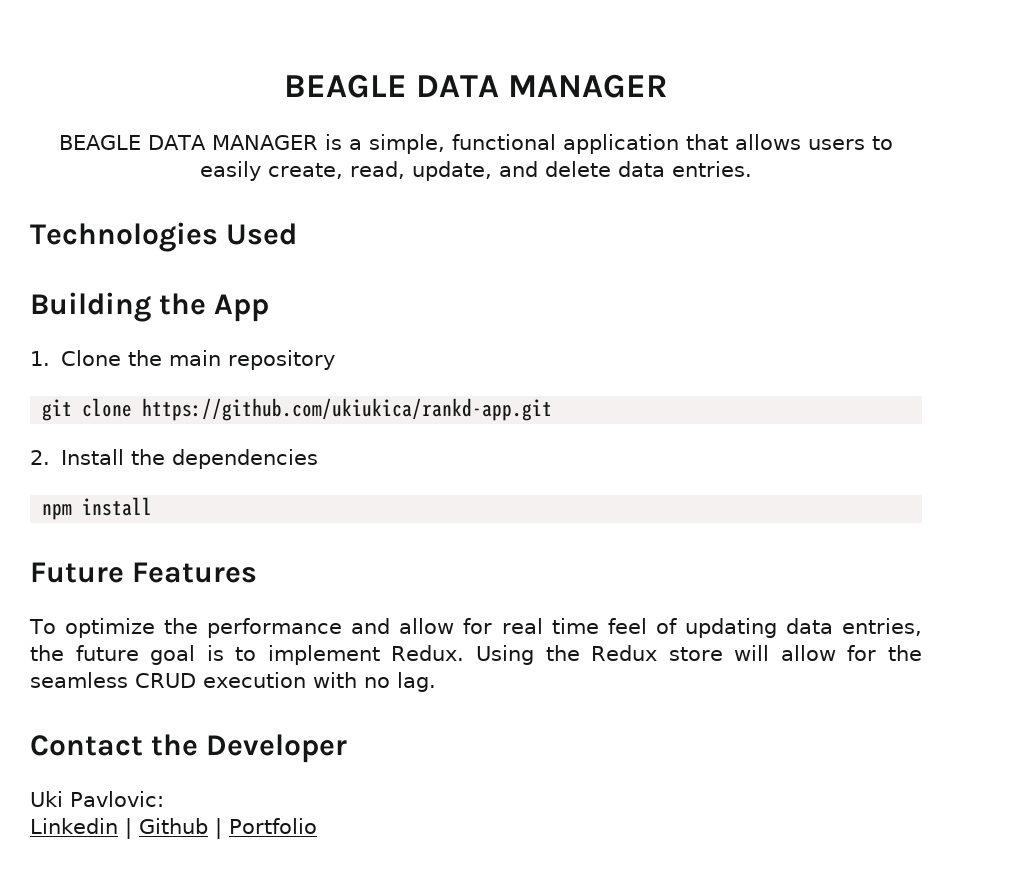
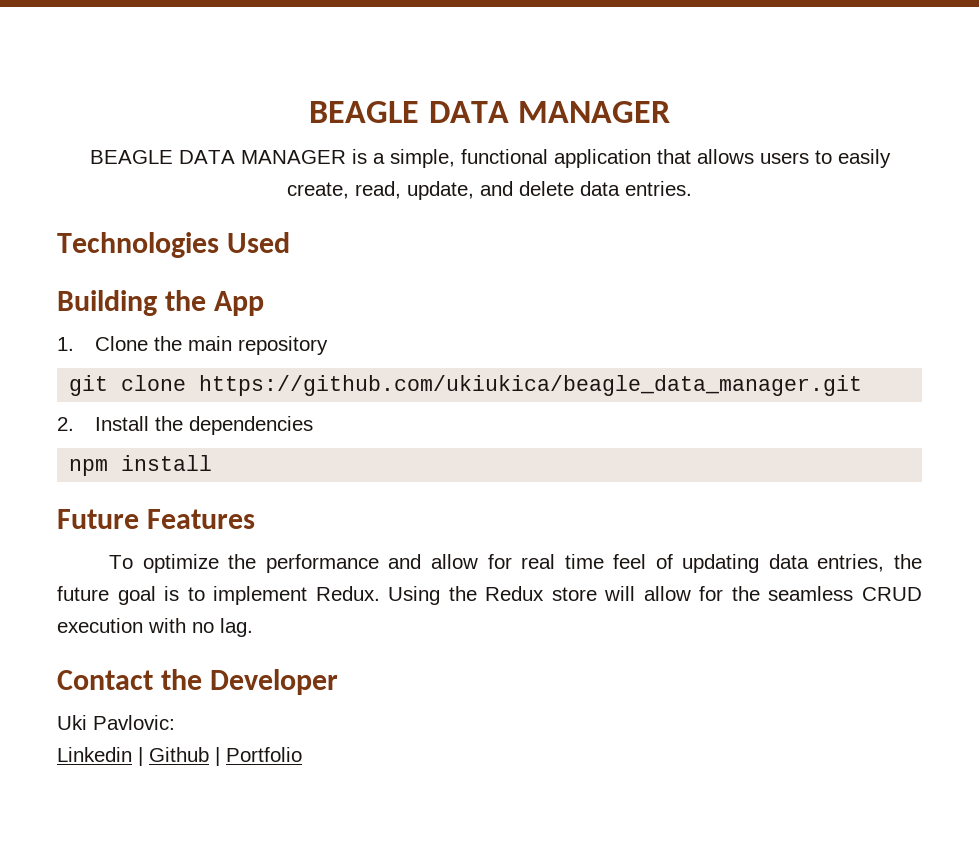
- git clone https://github.com/ukiukica/rankd-app.git
+ git clone https://github.com/ukiukica/beagle_data_manager.git

